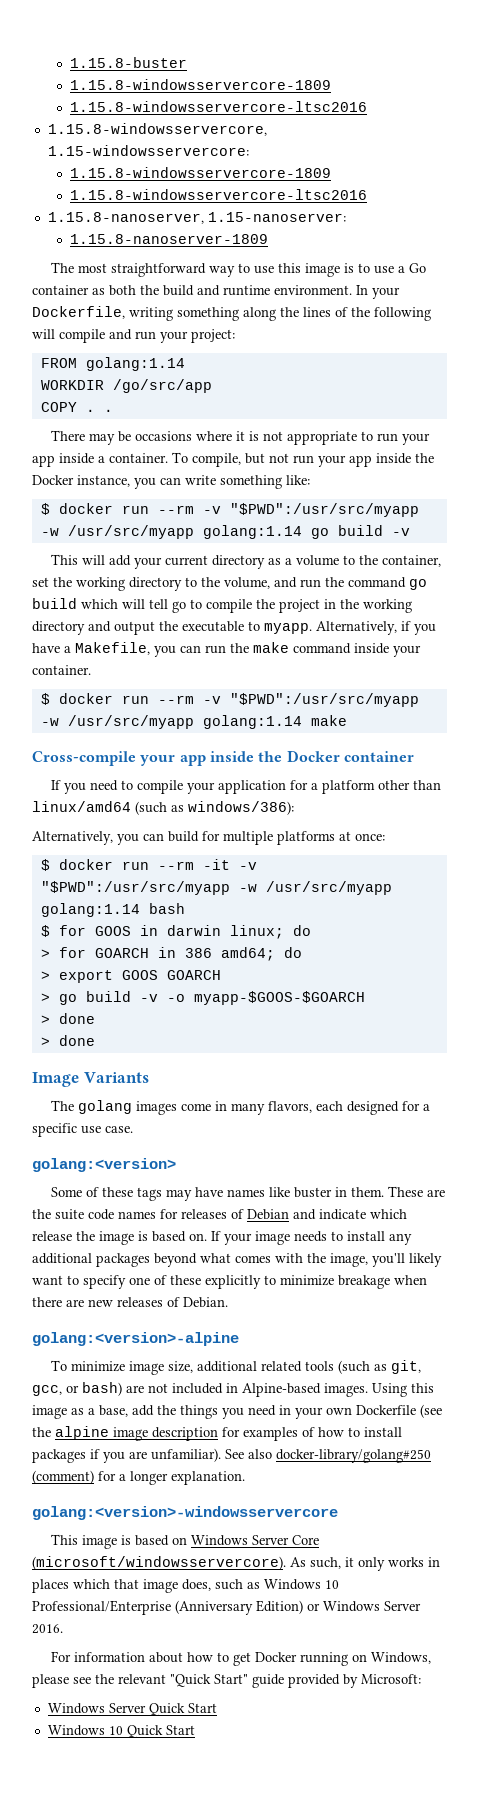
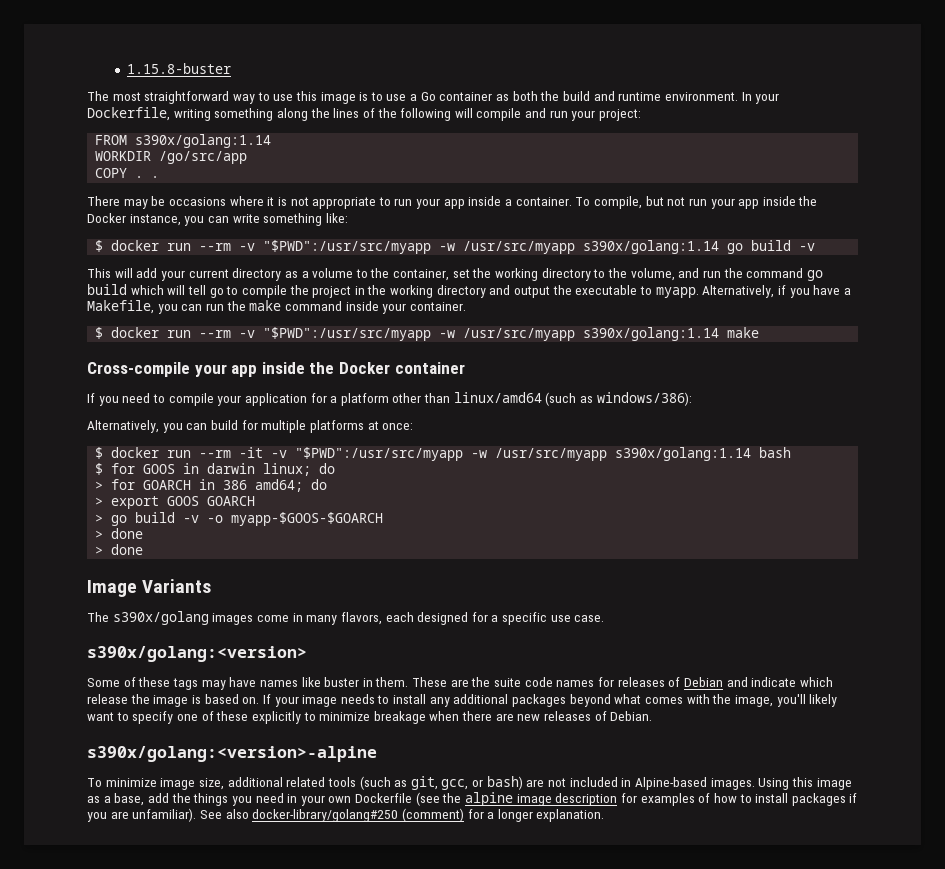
  1.15.8-buster
- 1.15.8-windowsservercore-1809
- 1.15.8-windowsservercore-ltsc2016
- 1.15.8-windowsservercore, 1.15-windowsservercore:
- 1.15.8-windowsservercore-1809
- 1.15.8-windowsservercore-ltsc2016
- 1.15.8-nanoserver, 1.15-nanoserver:
- 1.15.8-nanoserver-1809
- FROM golang:1.14
+ FROM s390x/golang:1.14
- $ docker run --rm -v "$PWD":/usr/src/myapp -w /usr/src/myapp golang:1.14 go build -v
+ $ docker run --rm -v "$PWD":/usr/src/myapp -w /usr/src/myapp s390x/golang:1.14 go build -v
- $ docker run --rm -v "$PWD":/usr/src/myapp -w /usr/src/myapp golang:1.14 make
+ $ docker run --rm -v "$PWD":/usr/src/myapp -w /usr/src/myapp s390x/golang:1.14 make
- $ docker run --rm -it -v "$PWD":/usr/src/myapp -w /usr/src/myapp golang:1.14 bash
+ $ docker run --rm -it -v "$PWD":/usr/src/myapp -w /usr/src/myapp s390x/golang:1.14 bash
- The golang images come in many flavors, each designed for a specific use case.
+ The s390x/golang images come in many flavors, each designed for a specific use case.
- golang:<version>
+ s390x/golang:<version>
- golang:<version>-alpine
+ s390x/golang:<version>-alpine
- golang:<version>-windowsservercore
- This image is based on Windows Server Core (microsoft/windowsservercore). As such, it only works in places which that image does, such as Windows 10 Professional/Enterprise (Anniversary Edition) or Windows Server 2016.
- For information about how to get Docker running on Windows, please see the relevant "Quick Start" guide provided by Microsoft:
- Windows Server Quick Start
- Windows 10 Quick Start

